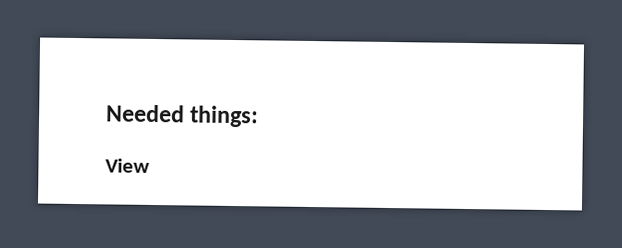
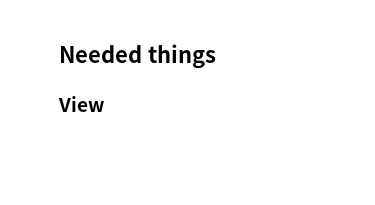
- Needed things:
+ Needed things

